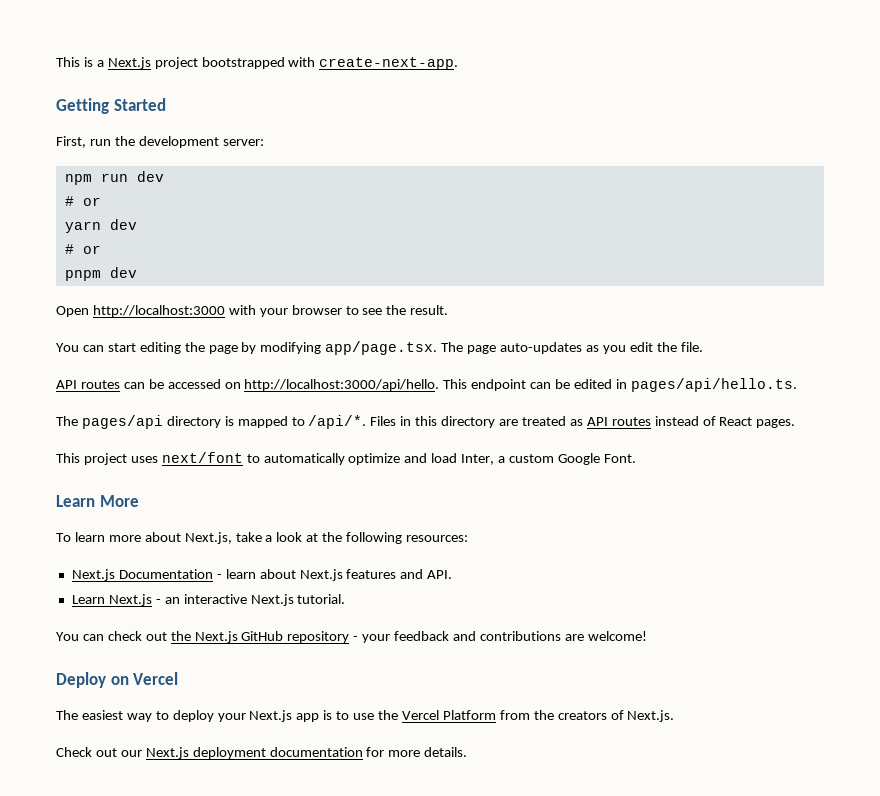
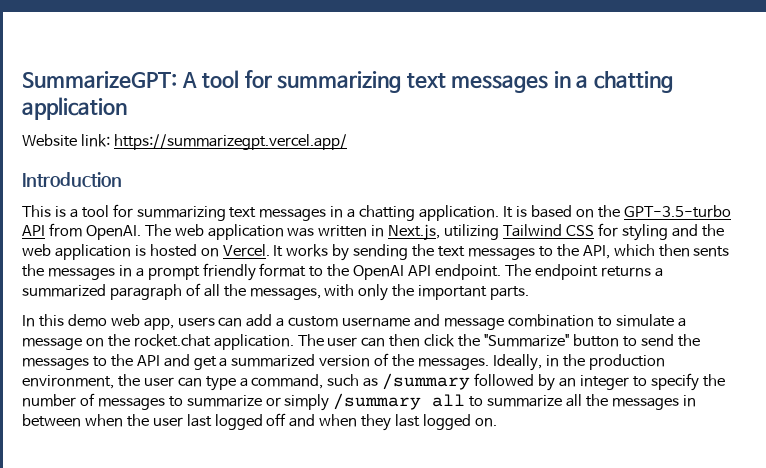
- This is a Next.js project bootstrapped with create-next-app.
- Getting Started
- First, run the development server:
- npm run dev
- # or
- yarn dev
- # or
- pnpm dev
- Open http://localhost:3000 with your browser to see the result.
- You can start editing the page by modifying app/page.tsx. The page auto-updates as you edit the file.
- API routes can be accessed on http://localhost:3000/api/hello. This endpoint can be edited in pages/api/hello.ts.
- The pages/api directory is mapped to /api/*. Files in this directory are treated as API routes instead of React pages.
- This project uses next/font to automatically optimize and load Inter, a custom Google Font.
- Learn More
- To learn more about Next.js, take a look at the following resources:
- Next.js Documentation - learn about Next.js features and API.
- Learn Next.js - an interactive Next.js tutorial.
- You can check out the Next.js GitHub repository - your feedback and contributions are welcome!
- Deploy on Vercel
- The easiest way to deploy your Next.js app is to use the Vercel Platform from the creators of Next.js.
- Check out our Next.js deployment documentation for more details.
+ SummarizeGPT: A tool for summarizing text messages in a chatting application
+ Website link: https://summarizegpt.vercel.app/
+ Introduction
+ This is a tool for summarizing text messages in a chatting application. It is based on the GPT-3.5-turbo API from OpenAI. The web application was written in Next.js, utilizing Tailwind CSS for styling and the web application is hosted on Vercel. It works by sending the text messages to the API, which then sents the messages in a prompt friendly format to the OpenAI API endpoint. The endpoint returns a summarized paragraph of all the messages, with only the important parts.
+ In this demo web app, users can add a custom username and message combination to simulate a message on the rocket.chat application. The user can then click the "Summarize" button to send the messages to the API and get a summarized version of the messages. Ideally, in the production environment, the user can type a command, such as /summary followed by an integer to specify the number of messages to summarize or simply /summary all to summarize all the messages in between when the user last logged off and when they last logged on.

